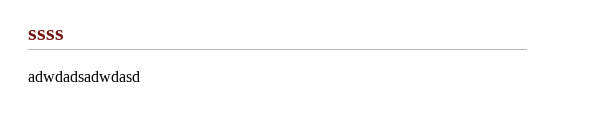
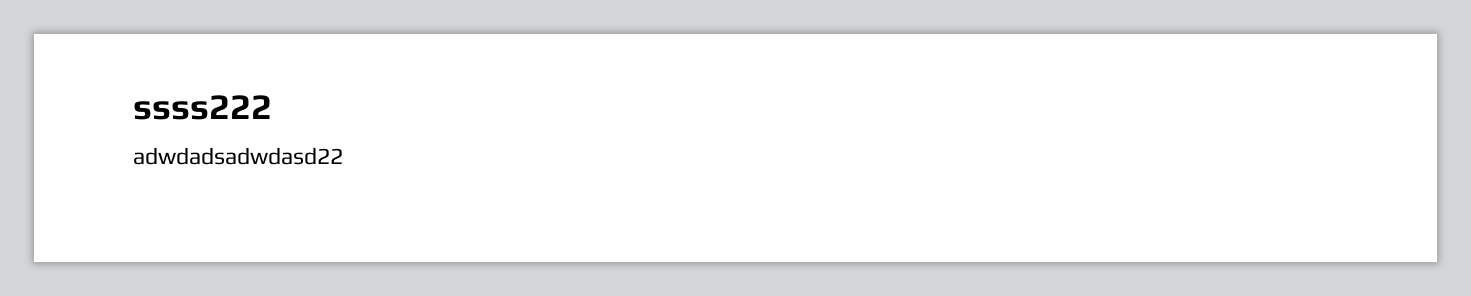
- ssss
- adwdadsadwdasd
+ ssss222
+ adwdadsadwdasd22

